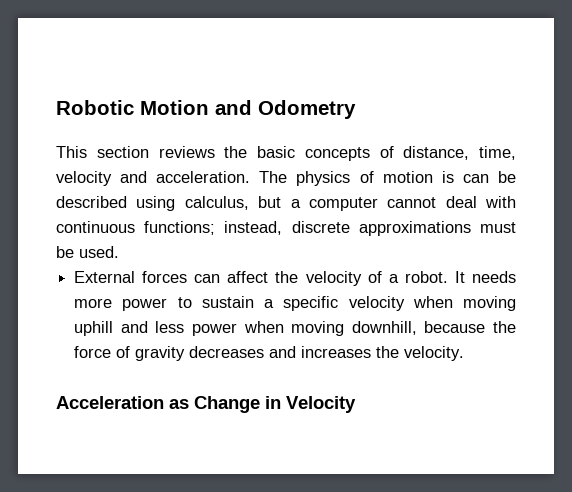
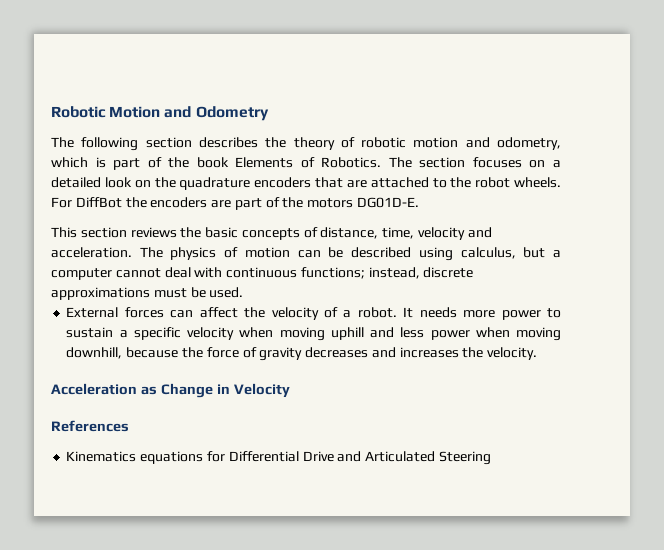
+ The following section describes the theory of robotic motion and odometry, which is part of the book Elements of Robotics. The section focuses on a detailed look on the quadrature encoders that are attached to the robot wheels. For DiffBot the encoders are part of the motors DG01D-E.
- The physics of motion is can be described using calculus, but a computer cannot deal with continuous functions; instead, discrete approximations must be used.
+ The physics of motion can be described using calculus, but a computer cannot deal with continuous functions; instead, discrete approximations must be used.
+ References
+ Kinematics equations for Differential Drive and Articulated Steering

